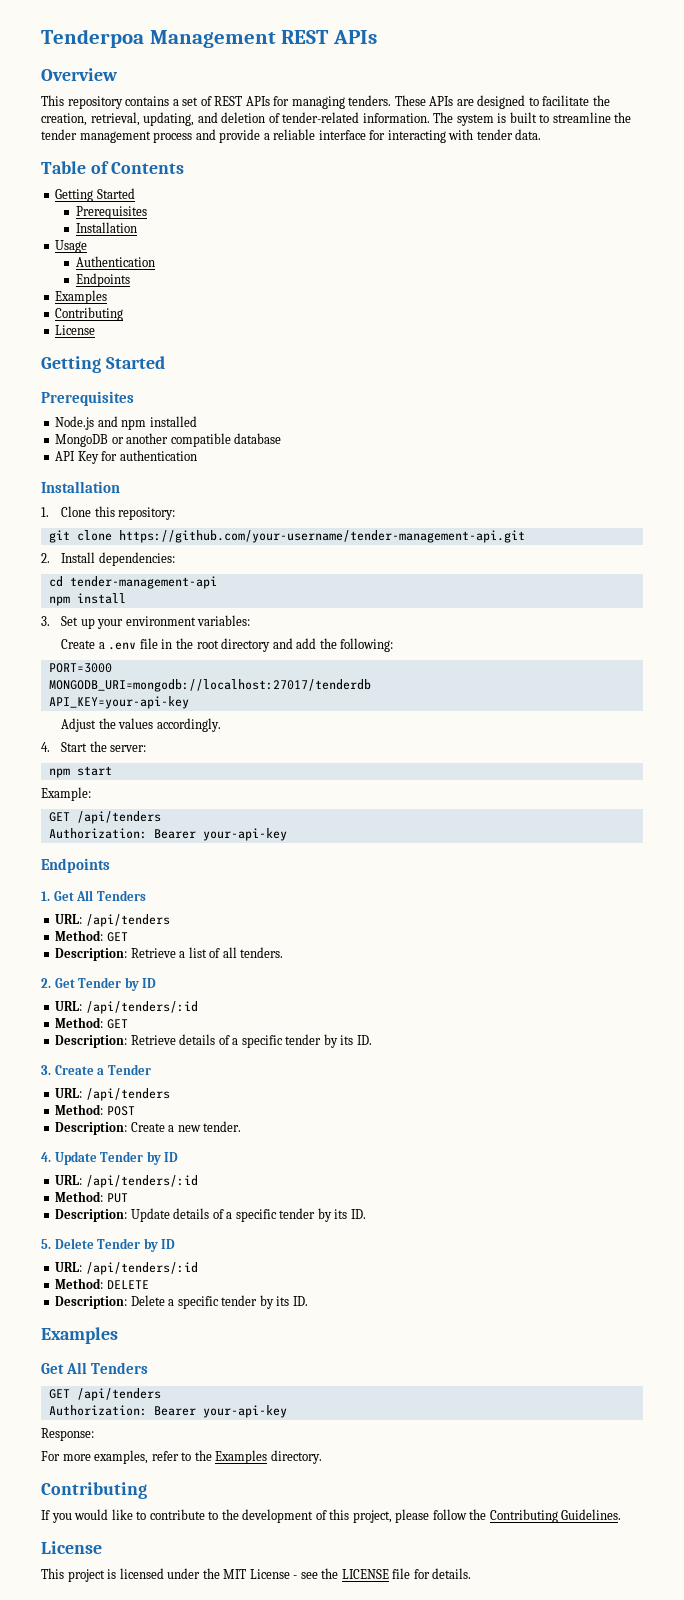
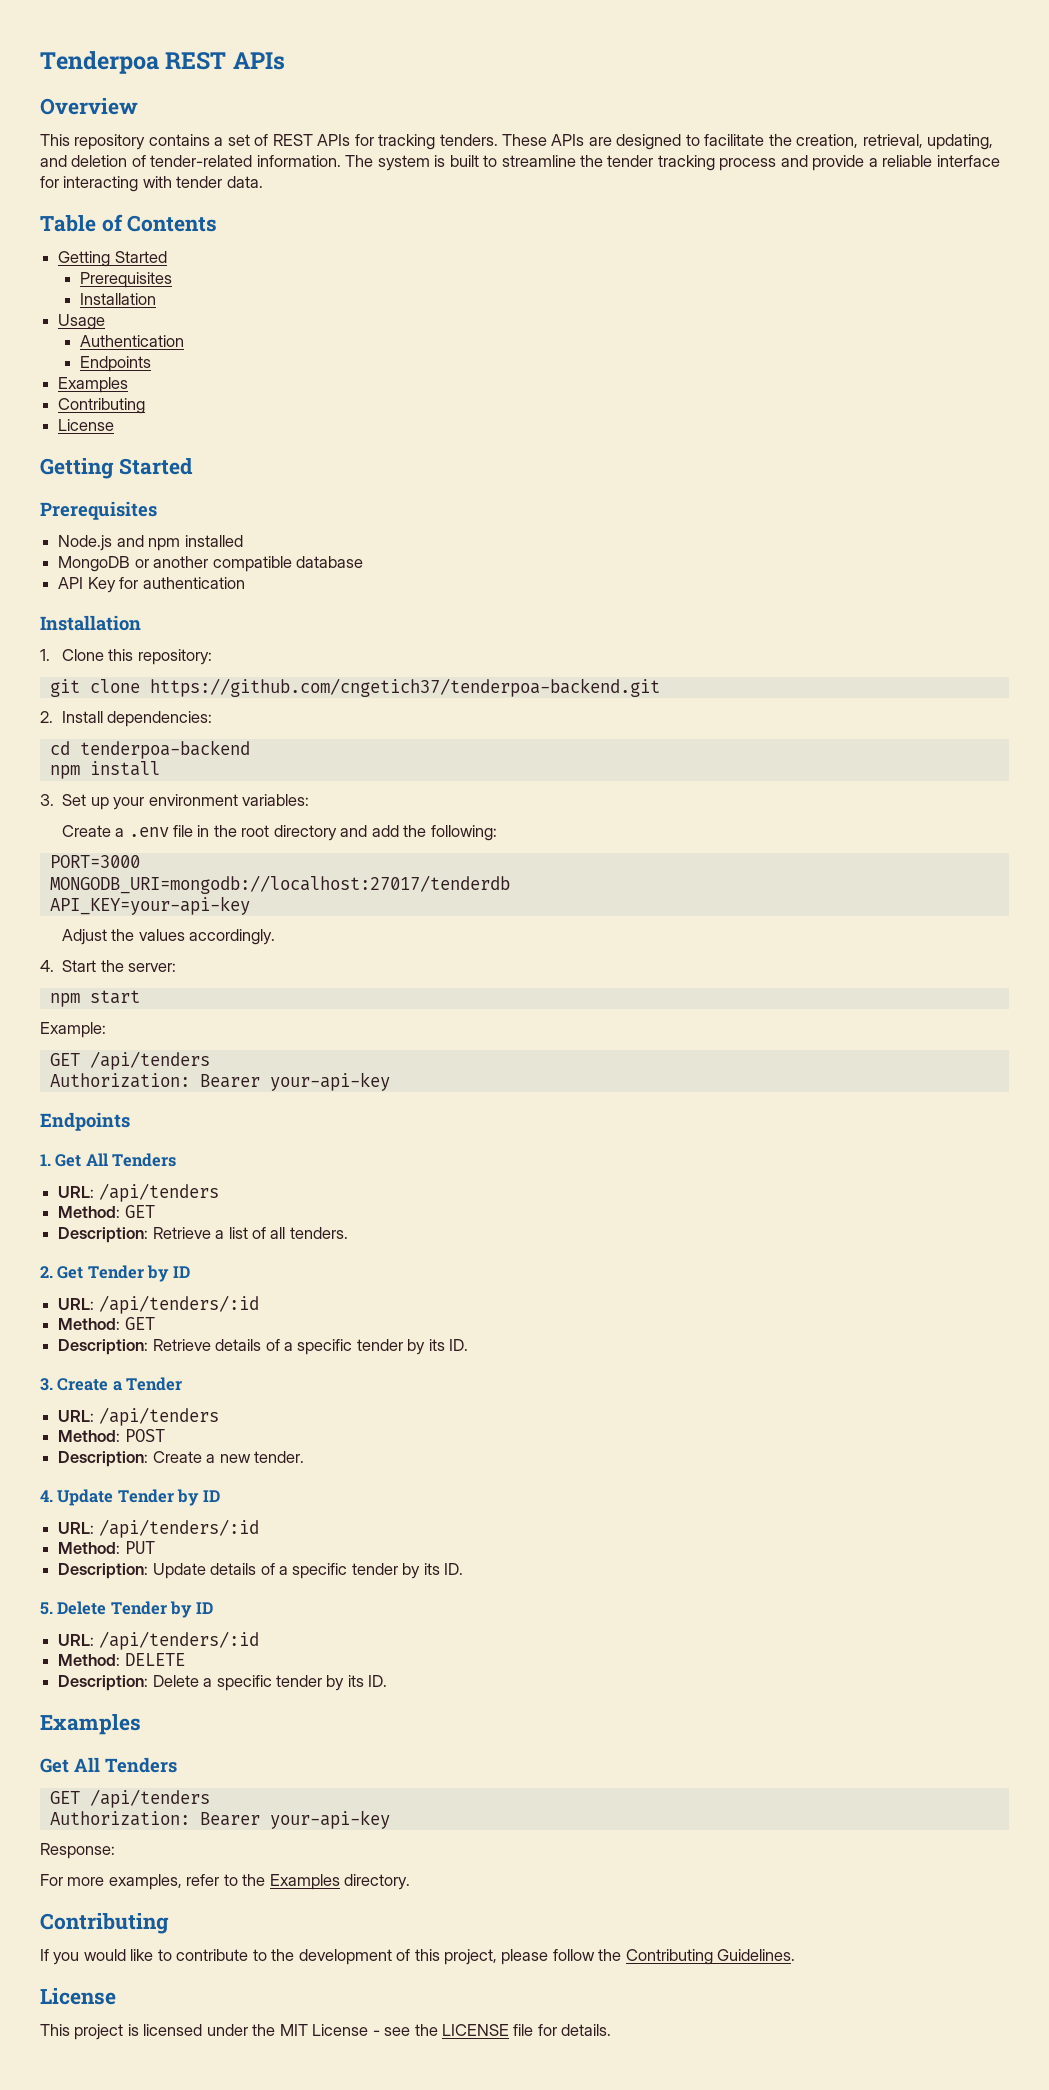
- Tenderpoa Management REST APIs
+ Tenderpoa REST APIs
- This repository contains a set of REST APIs for managing tenders.
+ This repository contains a set of REST APIs for tracking tenders.
- The system is built to streamline the tender management process and provide a reliable interface for interacting with tender data.
+ The system is built to streamline the tender tracking process and provide a reliable interface for interacting with tender data.
- git clone https://github.com/your-username/tender-management-api.git
+ git clone https://github.com/cngetich37/tenderpoa-backend.git
- cd tender-management-api
+ cd tenderpoa-backend

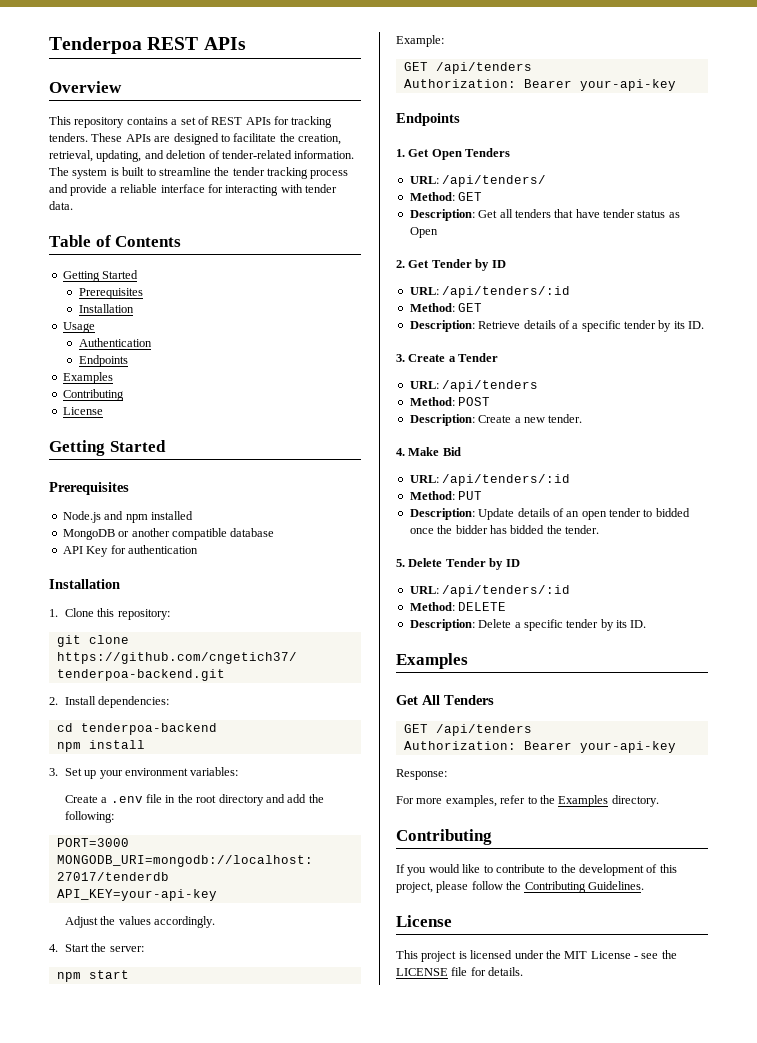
- 1. Get All Tenders
- URL: /api/tenders
+ 1. Get Open Tenders
+ URL: /api/tenders/
  Method: GET
- Description: Retrieve a list of all tenders.
+ Description: Get all tenders that have tender status as Open
- 4. Update Tender by ID
+ 4. Make Bid
- Description: Update details of a specific tender by its ID.
+ Description: Update details of an open tender to bidded once the bidder has bidded the tender.

